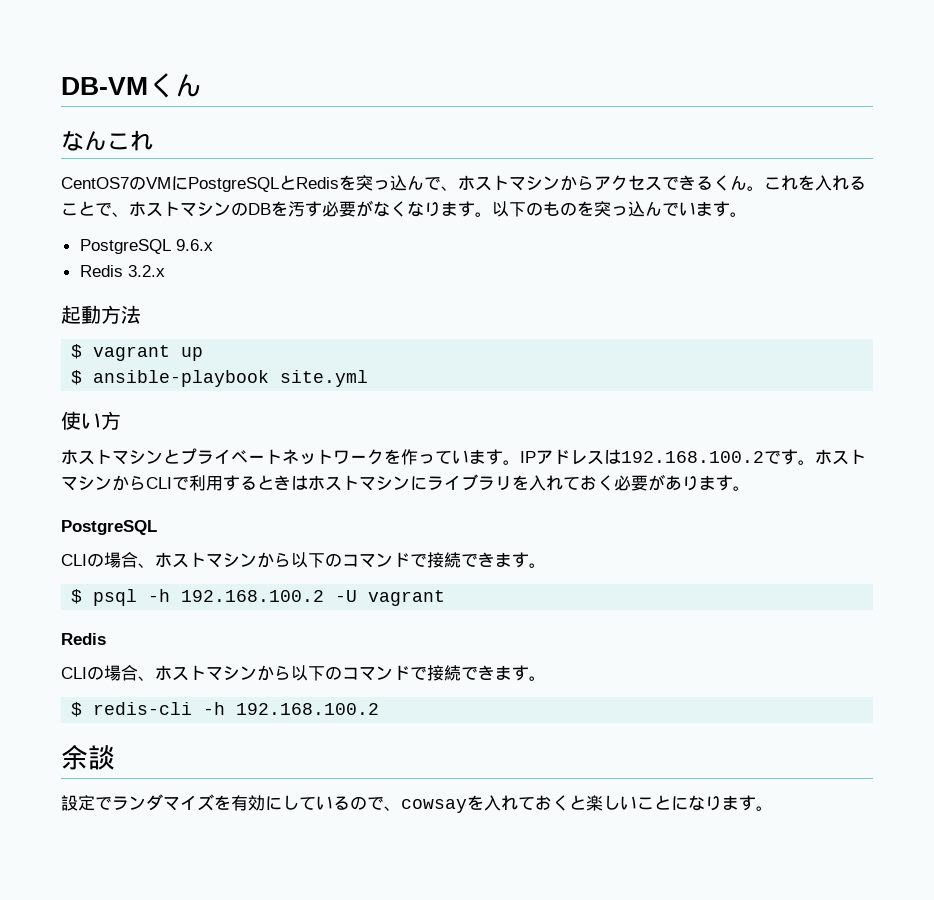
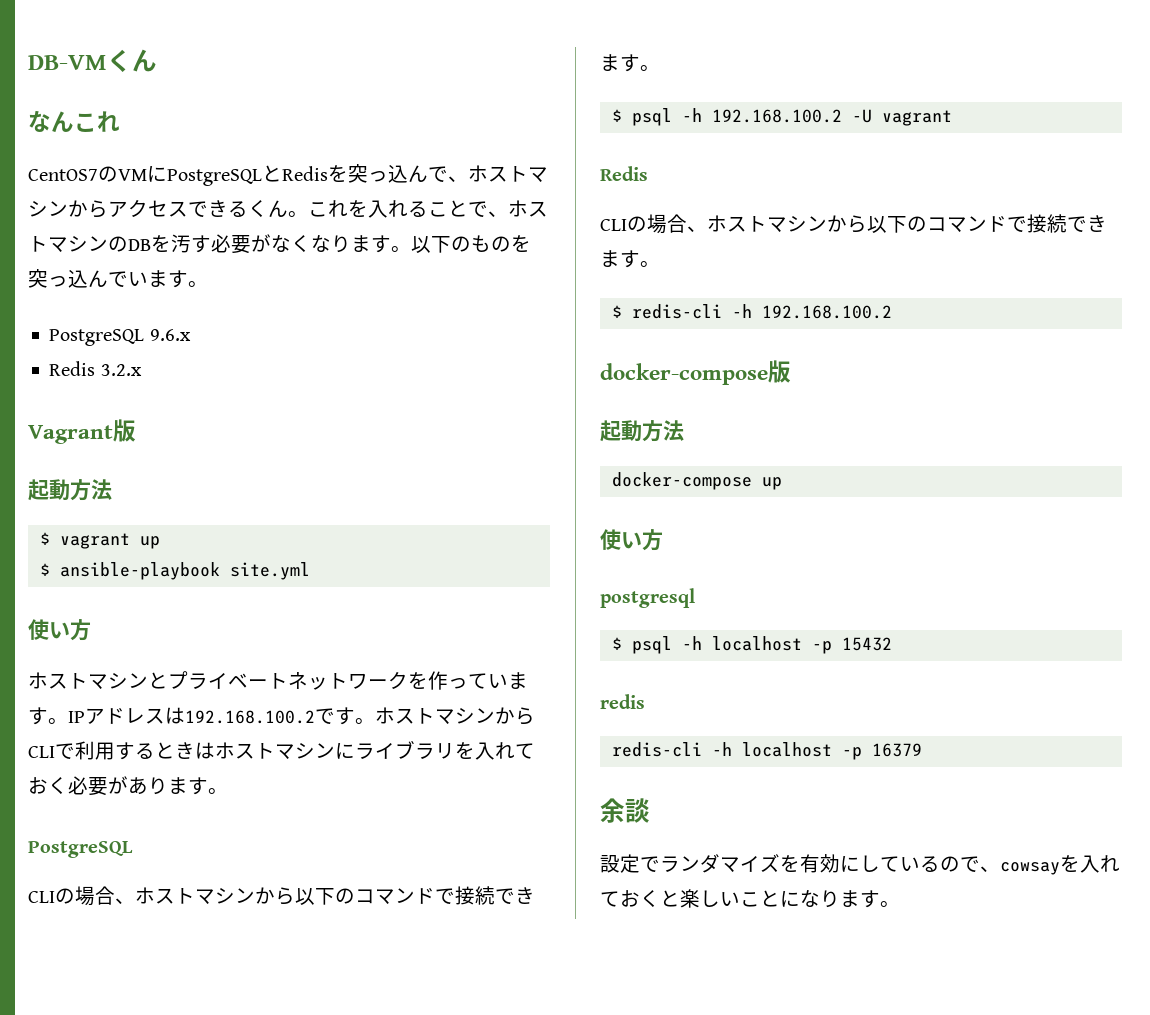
+ Vagrant版
+ docker-compose版
+ 起動方法
+ docker-compose up
+ 使い方
+ postgresql
+ $ psql -h localhost -p 15432
+ redis
+ redis-cli -h localhost -p 16379

